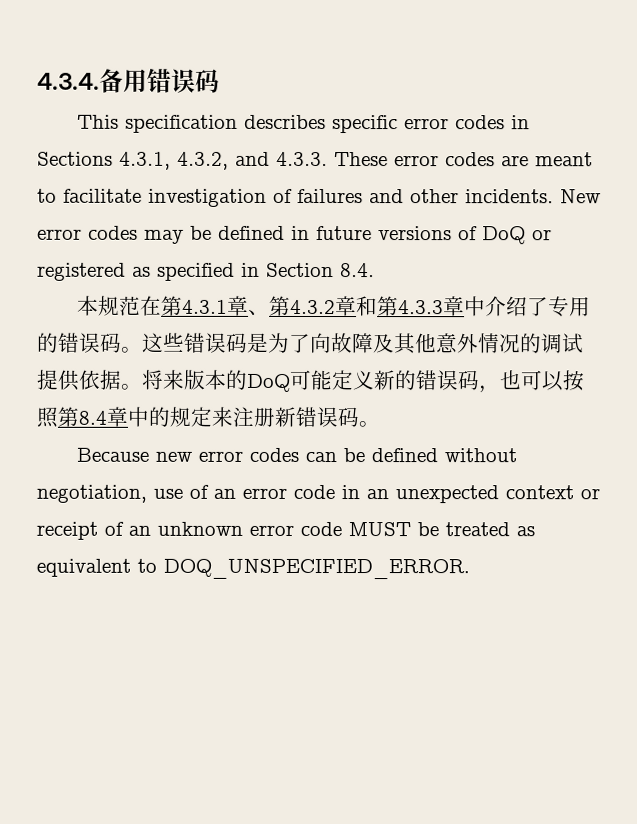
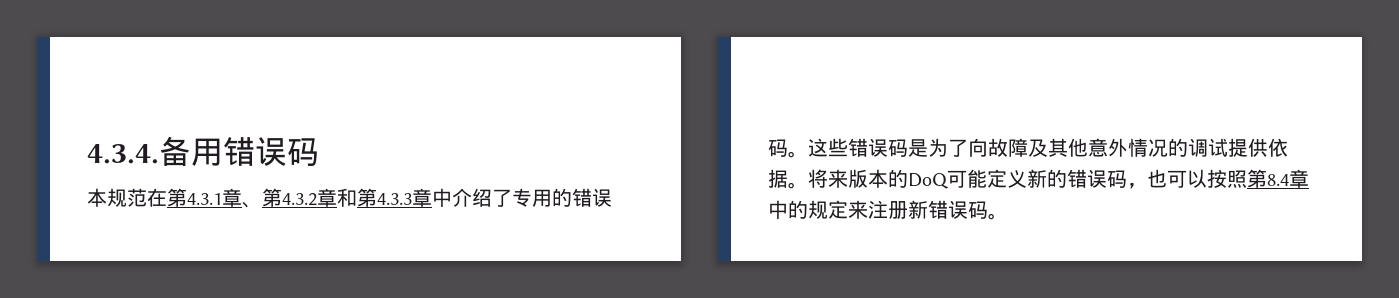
- This specification describes specific error codes in Sections 4.3.1, 4.3.2, and 4.3.3. These error codes are meant to facilitate investigation of failures and other incidents. New error codes may be defined in future versions of DoQ or registered as specified in Section 8.4.
- Because new error codes can be defined without negotiation, use of an error code in an unexpected context or receipt of an unknown error code MUST be treated as equivalent to DOQ_UNSPECIFIED_ERROR.

